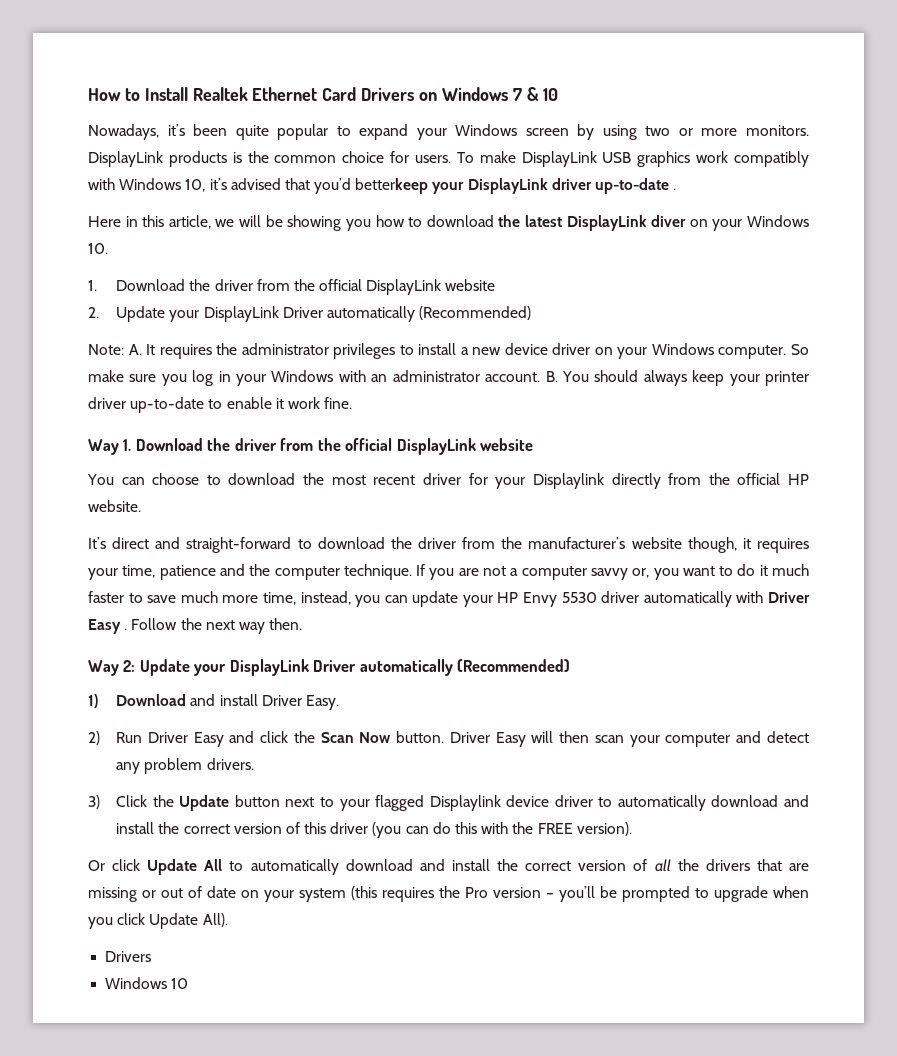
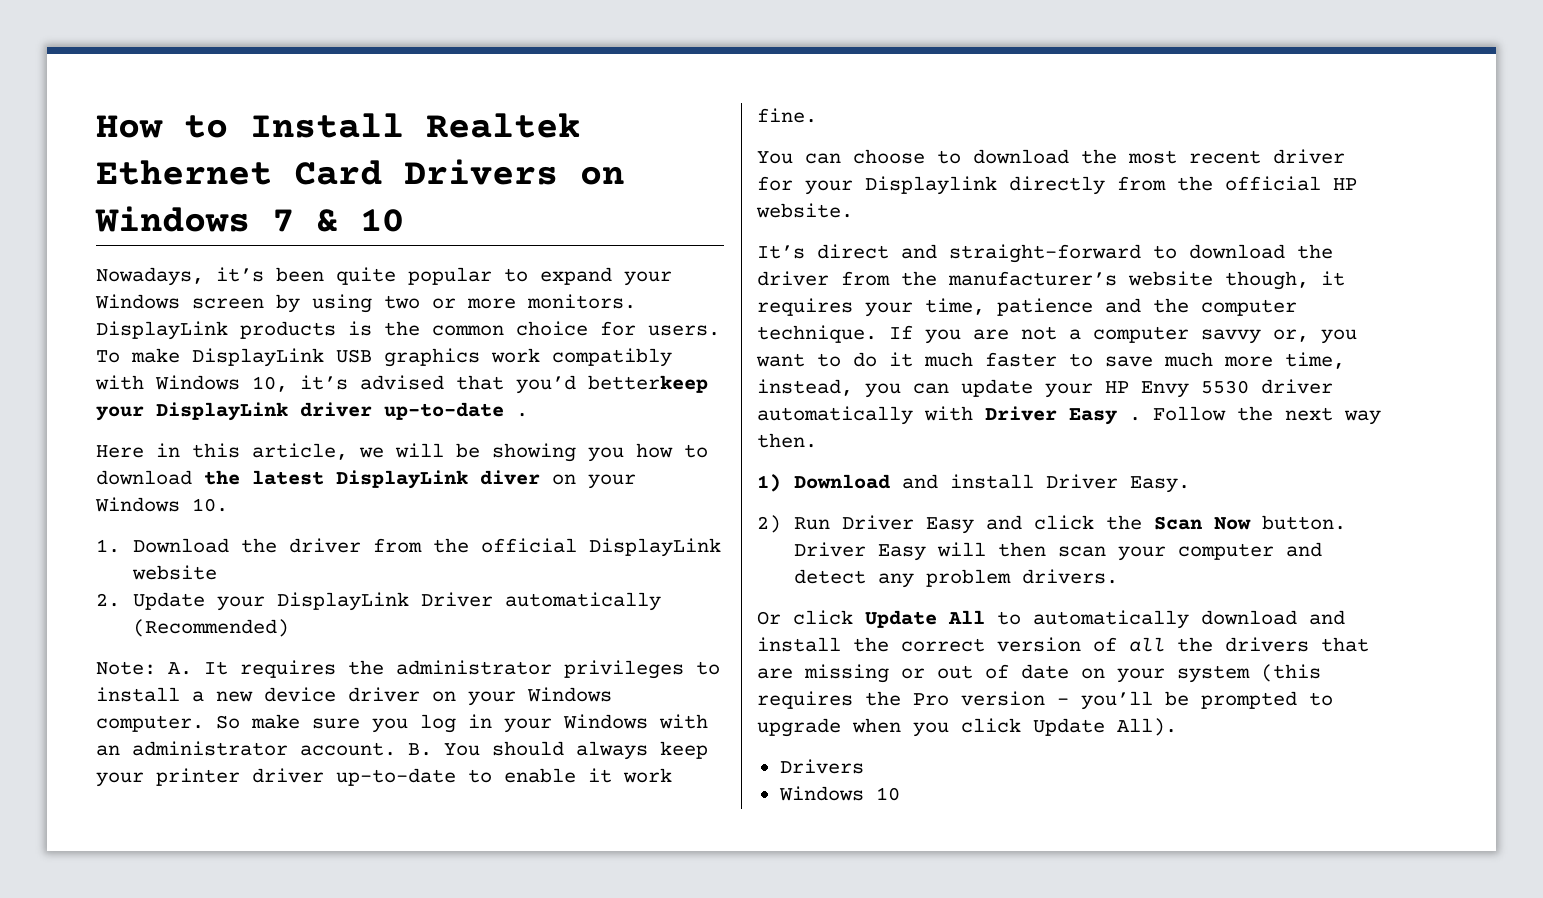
- Way 1. Download the driver from the official DisplayLink website
- Way 2: Update your DisplayLink Driver automatically (Recommended)
- 3) Click the Update button next to your flagged Displaylink device driver to automatically download and install the correct version of this driver (you can do this with the FREE version).

